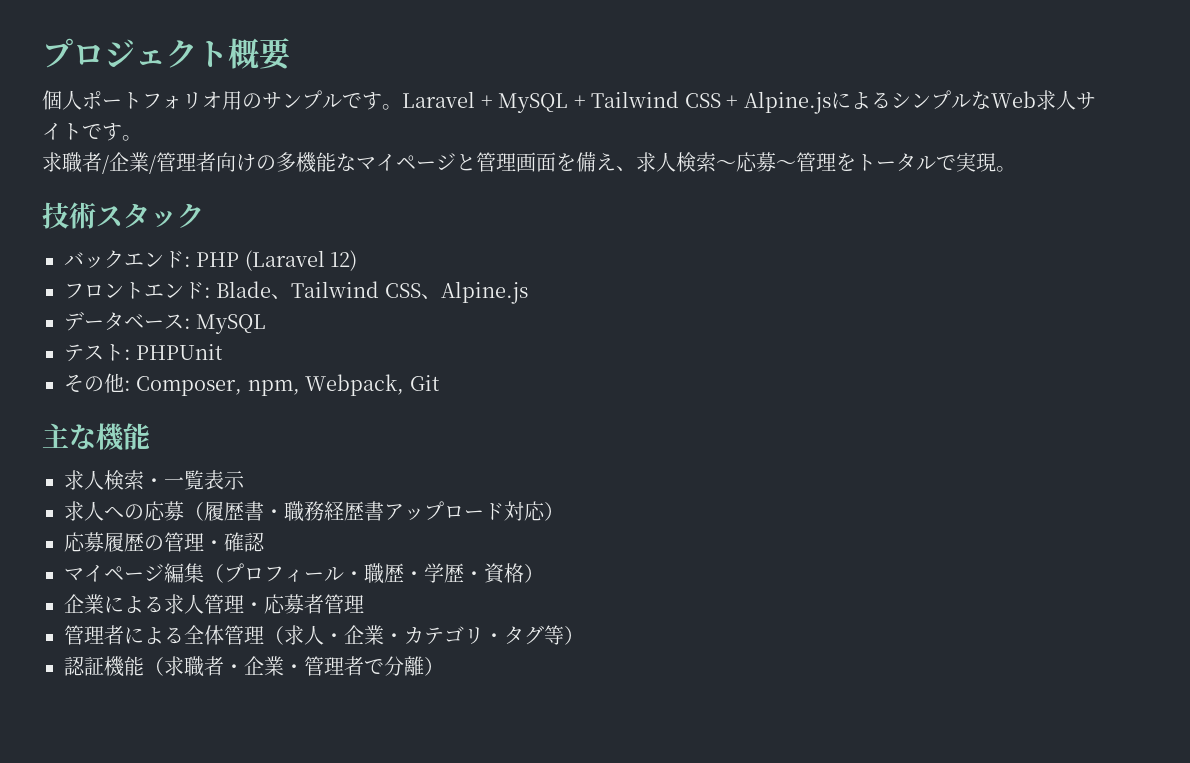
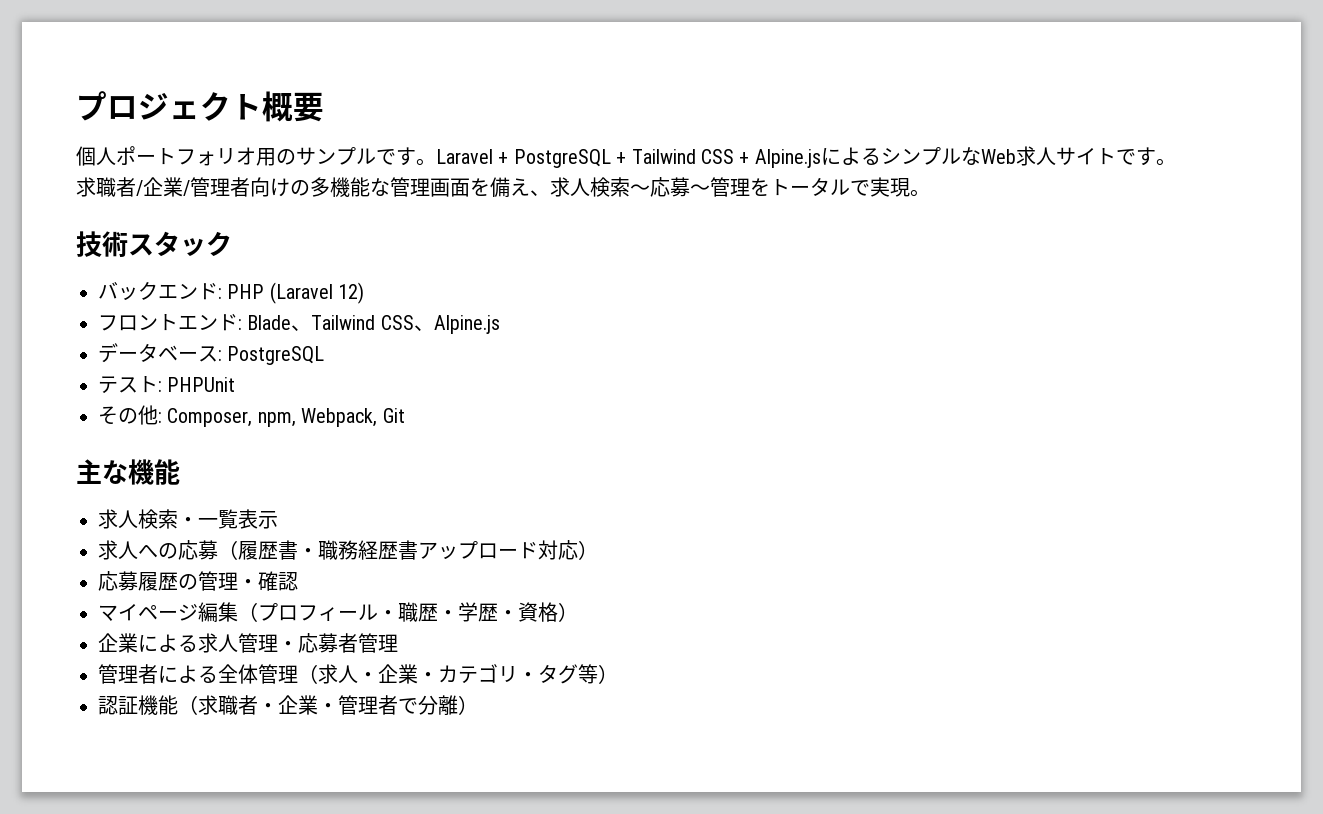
- Laravel + MySQL + Tailwind CSS + Alpine.jsによるシンプルなWeb求人サイトです。
+ Laravel + PostgreSQL + Tailwind CSS + Alpine.jsによるシンプルなWeb求人サイトです。
- 求職者/企業/管理者向けの多機能なマイページと管理画面を備え、求人検索～応募～管理をトータルで実現。
+ 求職者/企業/管理者向けの多機能な管理画面を備え、求人検索～応募～管理をトータルで実現。
- データベース: MySQL
+ データベース: PostgreSQL

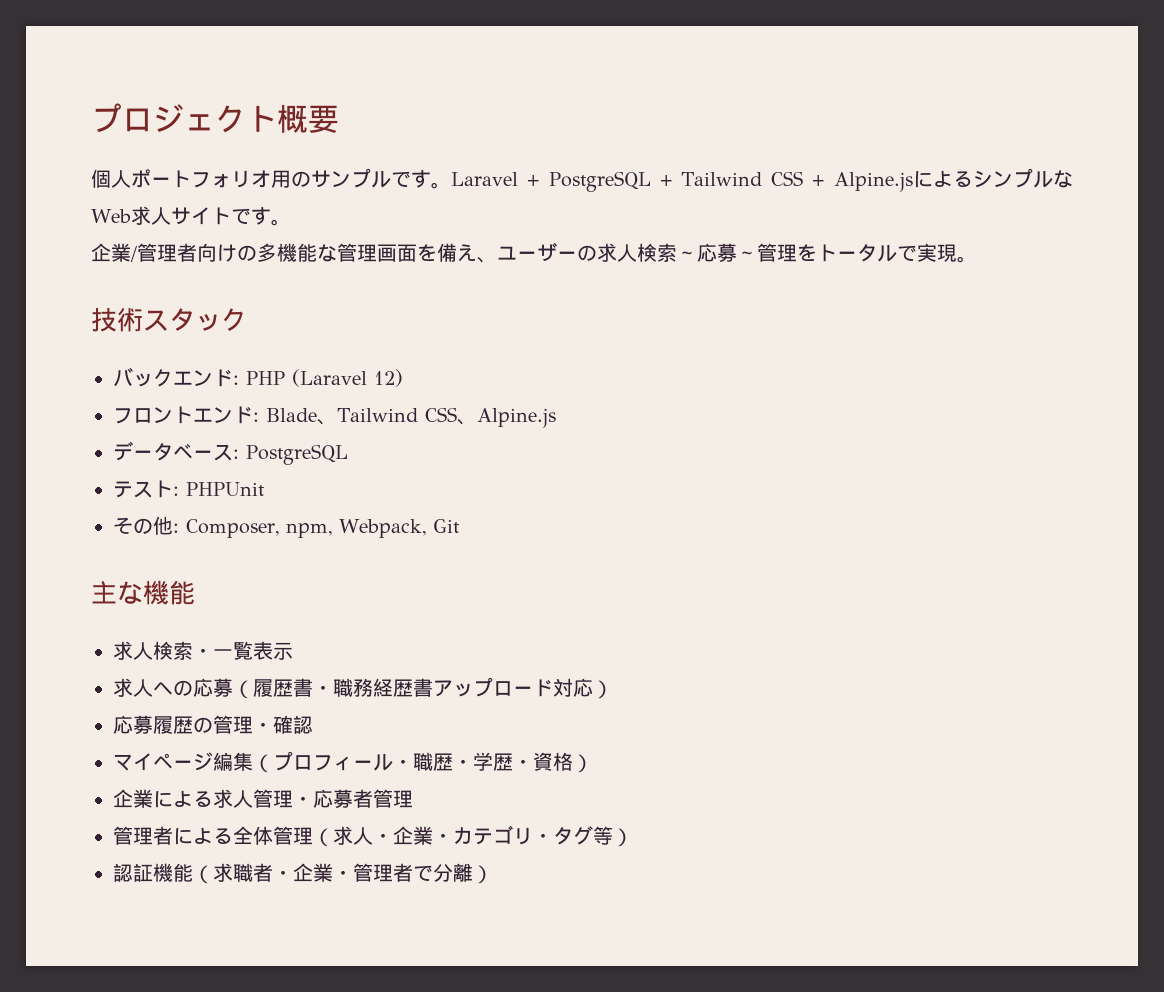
- 求職者/企業/管理者向けの多機能な管理画面を備え、求人検索～応募～管理をトータルで実現。
+ 企業/管理者向けの多機能な管理画面を備え、ユーザーの求人検索～応募～管理をトータルで実現。

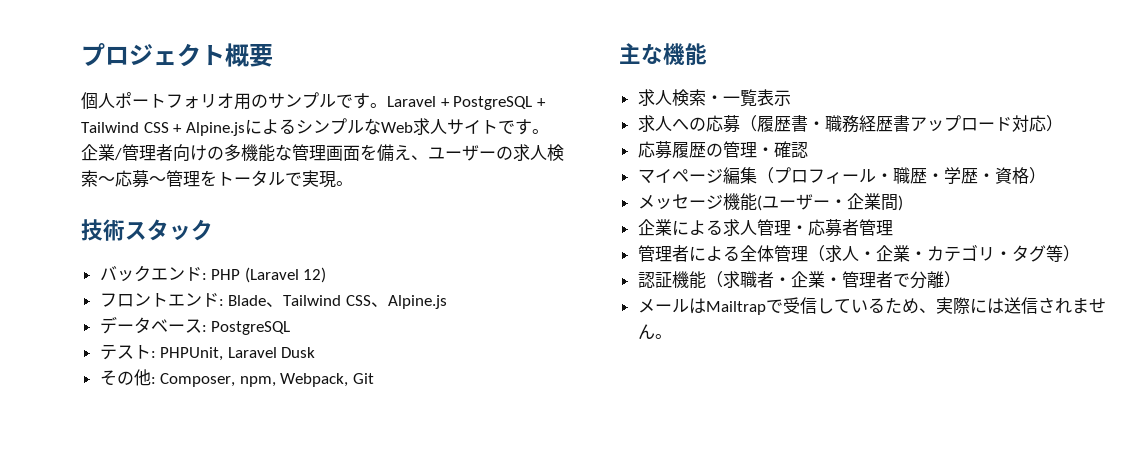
- テスト: PHPUnit
+ テスト: PHPUnit, Laravel Dusk
+ メッセージ機能(ユーザー・企業間)
+ メールはMailtrapで受信しているため、実際には送信されません。

